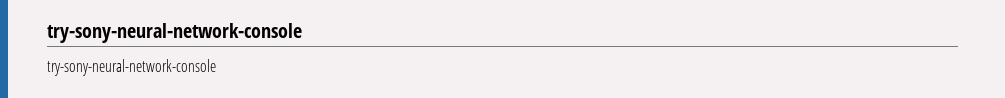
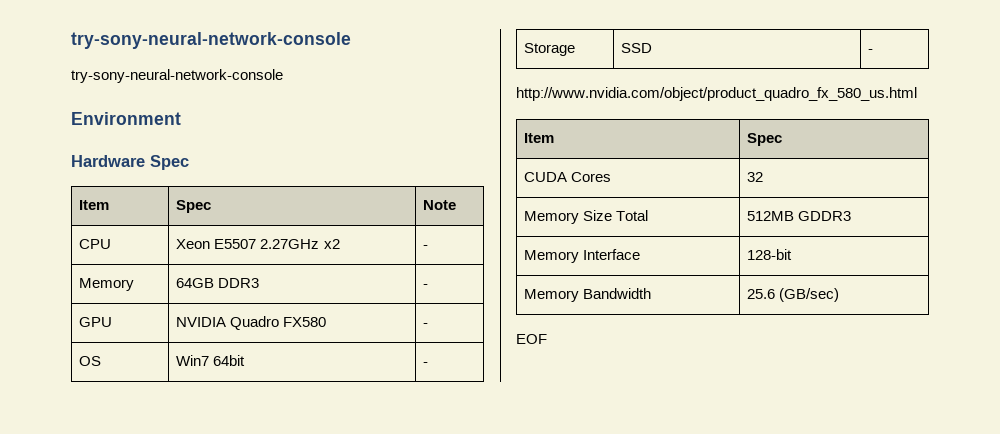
+ Environment
+ Hardware Spec
+ Item | Spec | Note
+ CPU | Xeon E5507 2.27GHz x2 | -
+ Memory | 64GB DDR3 | -
+ GPU | NVIDIA Quadro FX580 | -
+ OS | Win7 64bit | -
+ Storage | SSD | -
+ http://www.nvidia.com/object/product_quadro_fx_580_us.html
+ Item | Spec
+ CUDA Cores | 32
+ Memory Size Total | 512MB GDDR3
+ Memory Interface | 128-bit
+ Memory Bandwidth | 25.6 (GB/sec)
+ EOF

